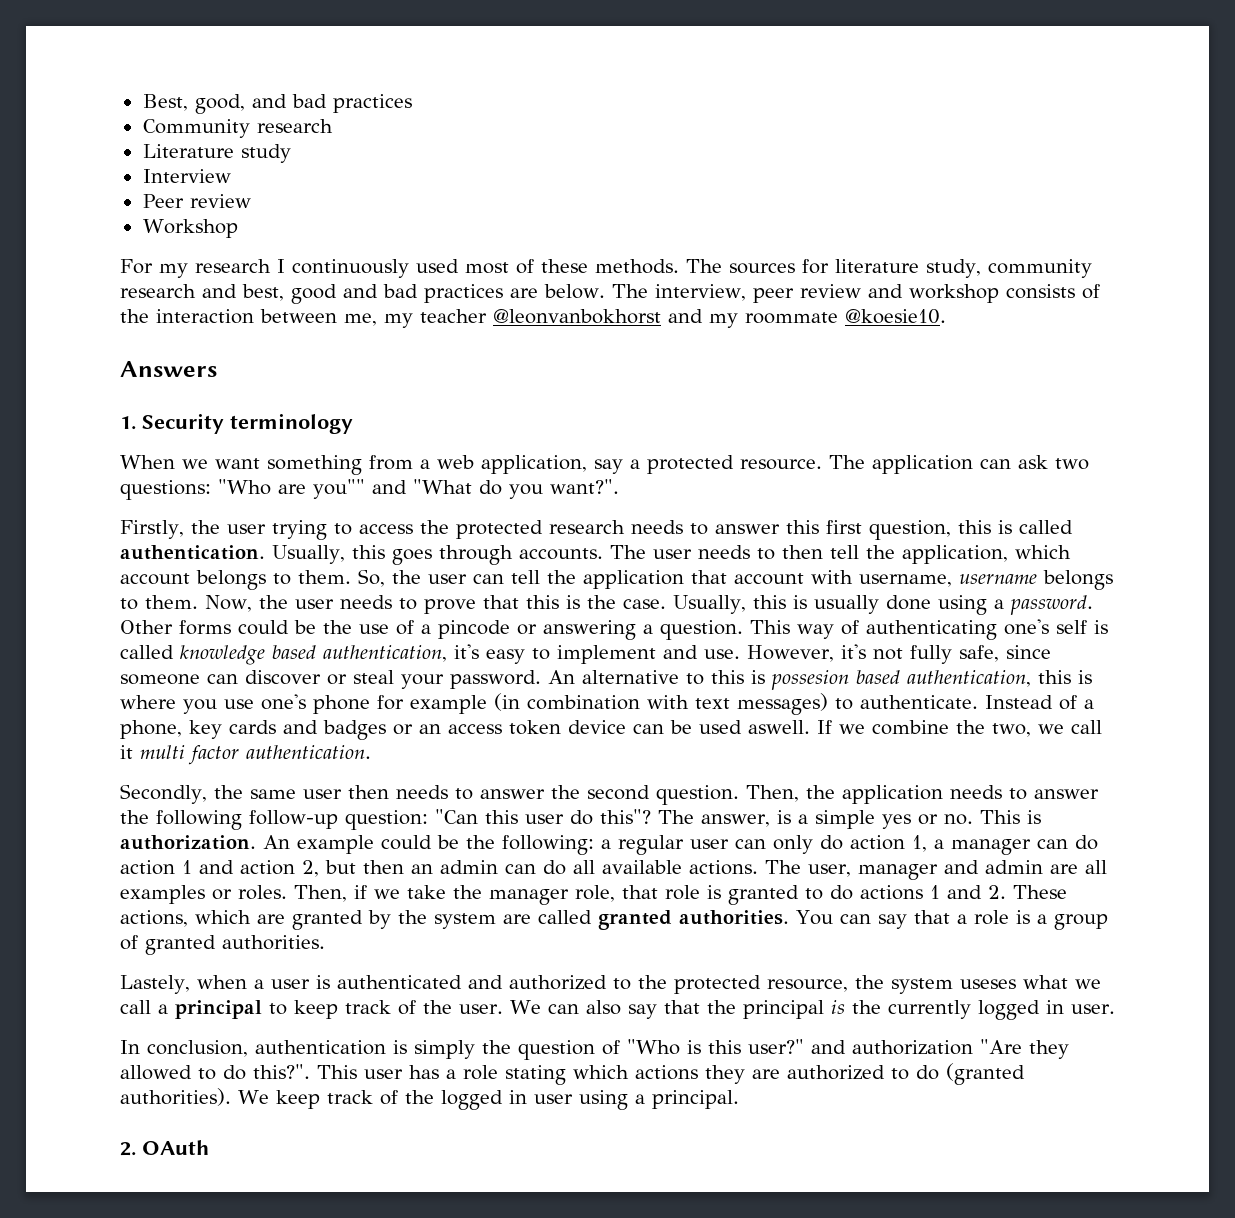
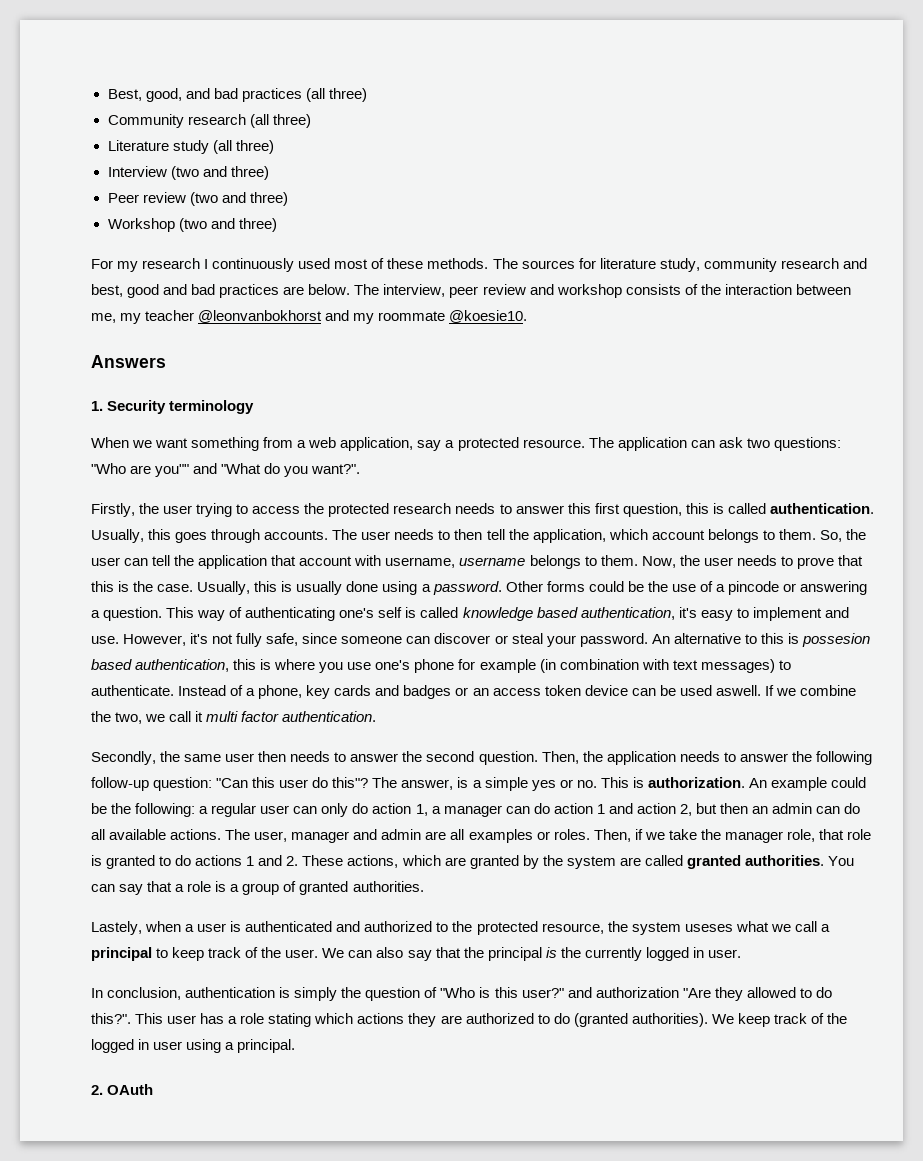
- Best, good, and bad practices
+ Best, good, and bad practices (all three)
- Community research
+ Community research (all three)
- Literature study
+ Literature study (all three)
- Interview
+ Interview (two and three)
- Peer review
- Workshop
+ Peer review (two and three)
+ Workshop (two and three)

